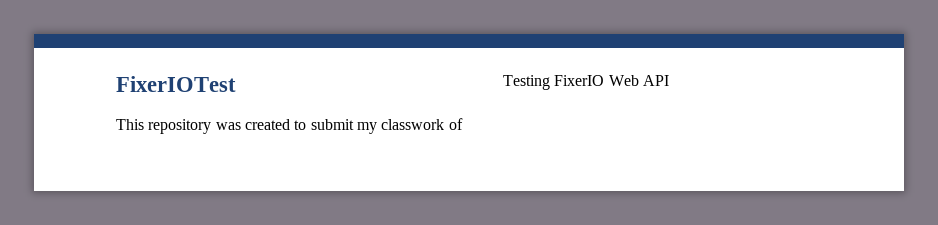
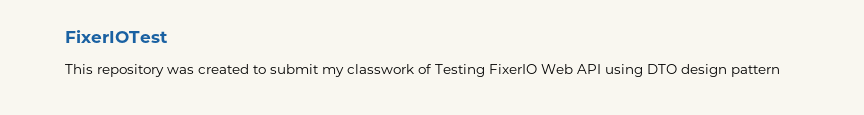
- This repository was created to submit my classwork of Testing FixerIO Web API
+ This repository was created to submit my classwork of Testing FixerIO Web API using DTO design pattern

